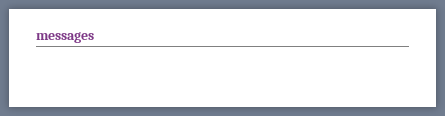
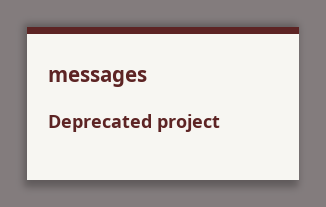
+ Deprecated project

